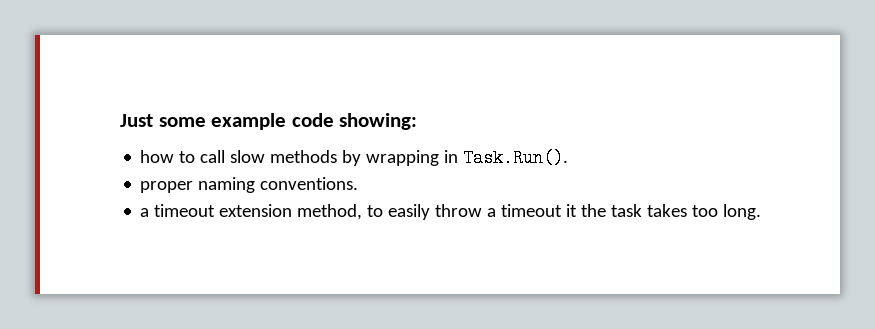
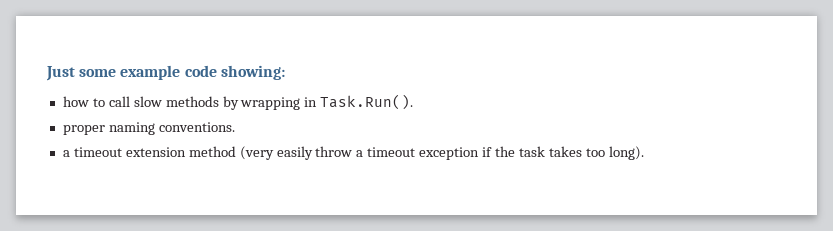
- a timeout extension method, to easily throw a timeout it the task takes too long.
+ a timeout extension method (very easily throw a timeout exception if the task takes too long).

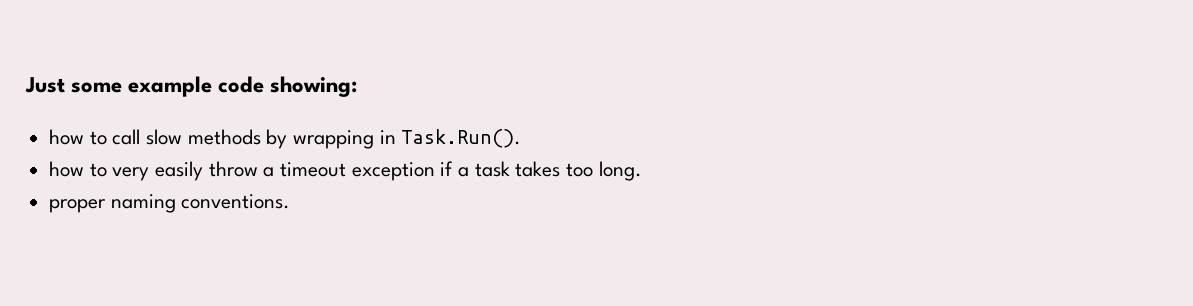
+ how to very easily throw a timeout exception if a task takes too long.
  proper naming conventions.
- a timeout extension method (very easily throw a timeout exception if the task takes too long).

